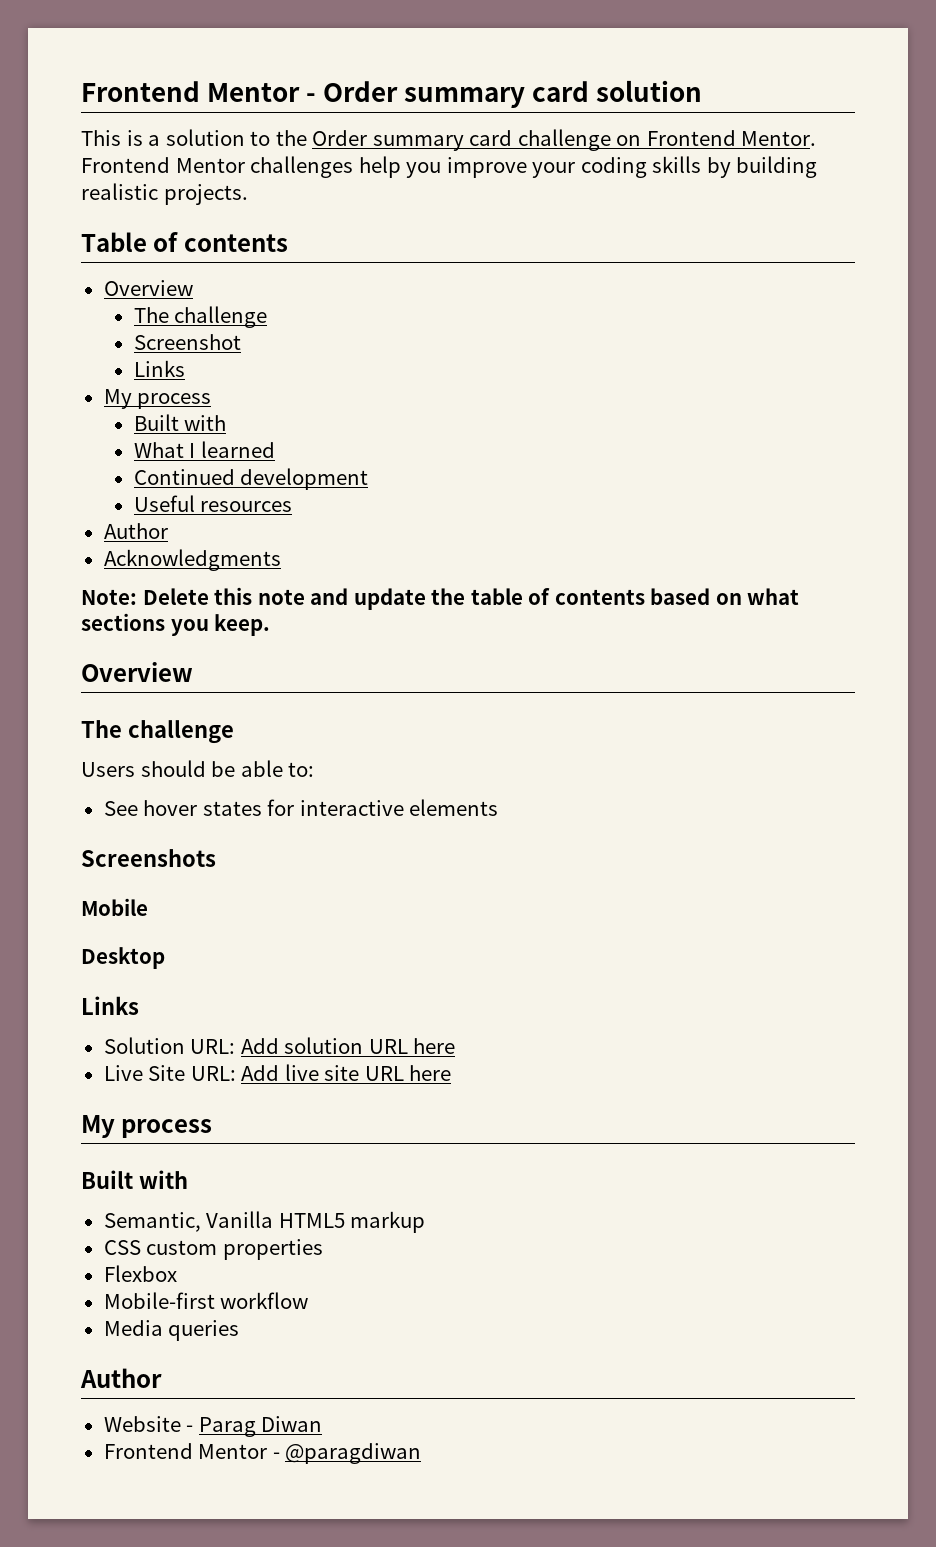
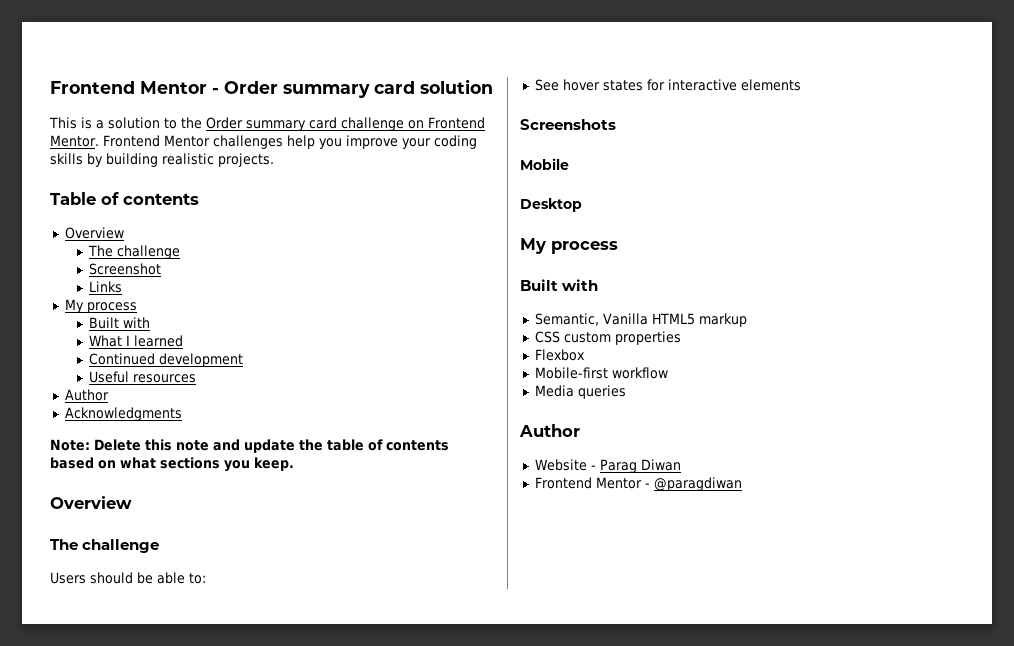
  Desktop
- Links
- Solution URL: Add solution URL here
- Live Site URL: Add live site URL here

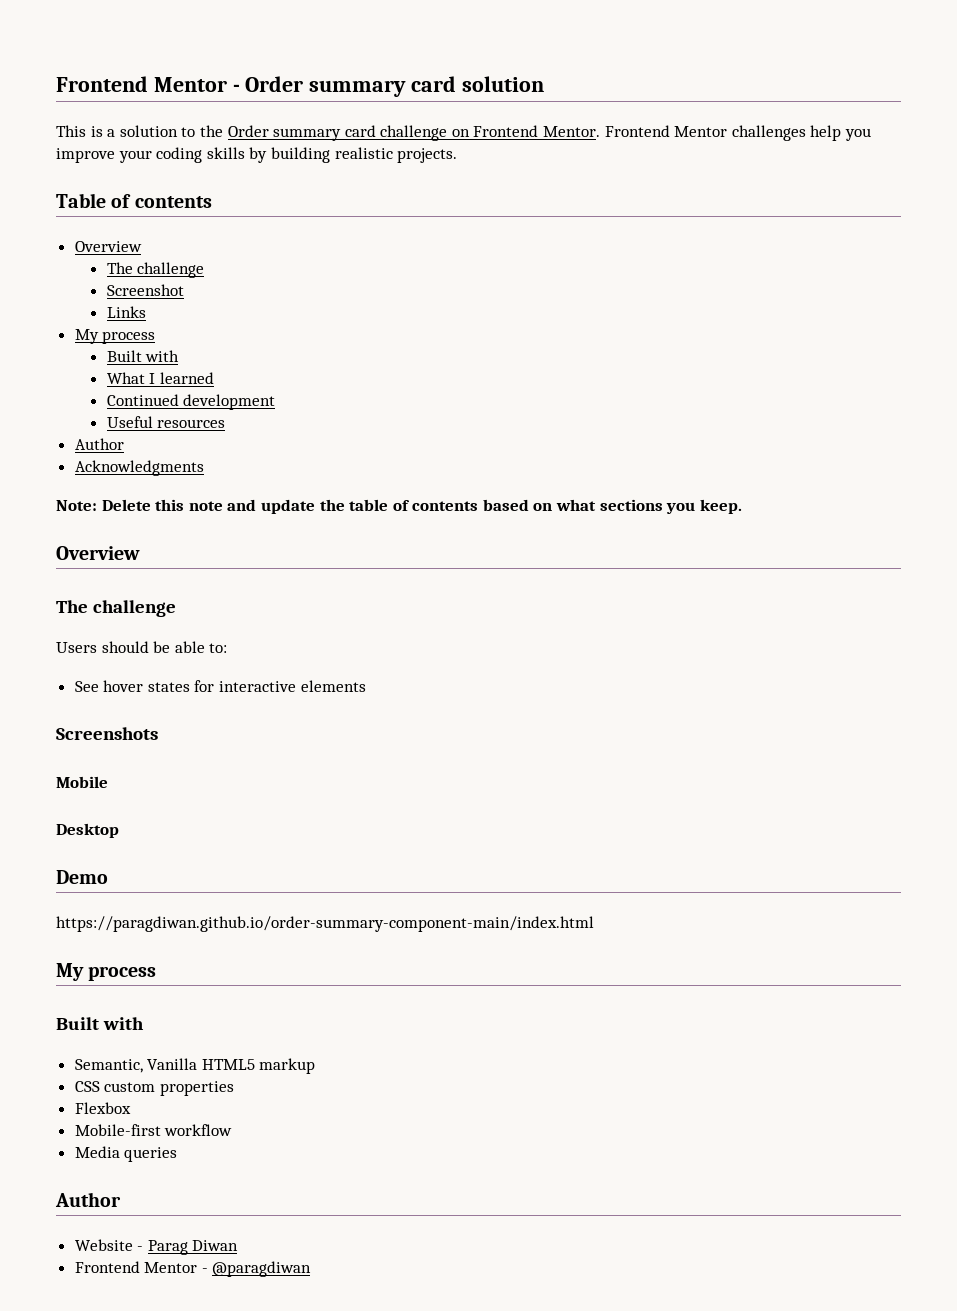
+ Demo
+ https://paragdiwan.github.io/order-summary-component-main/index.html

